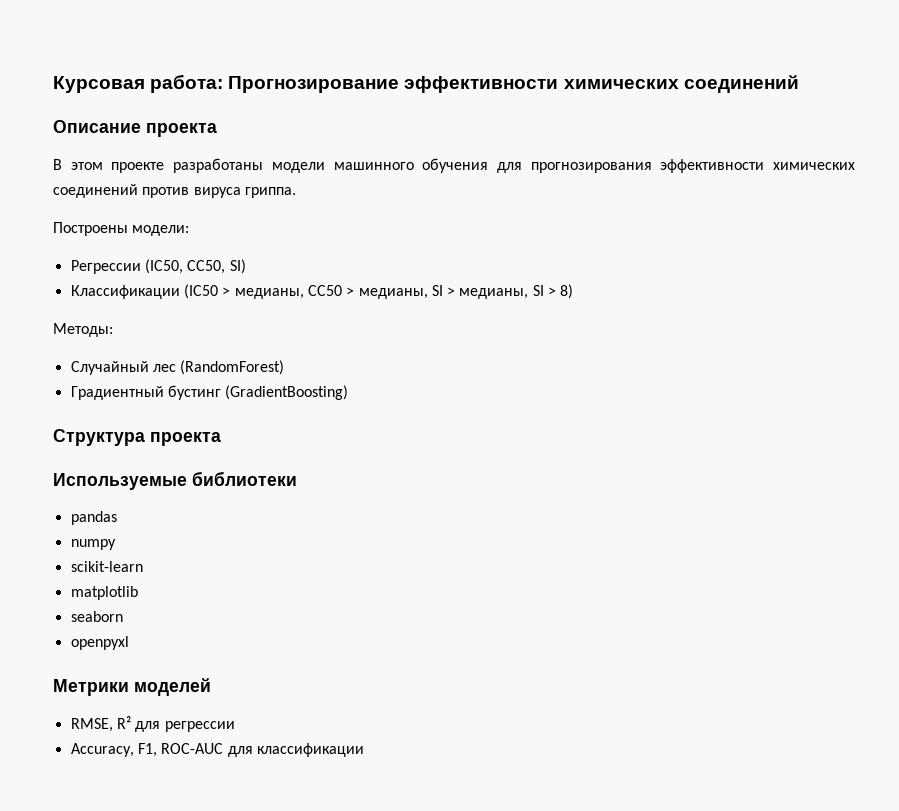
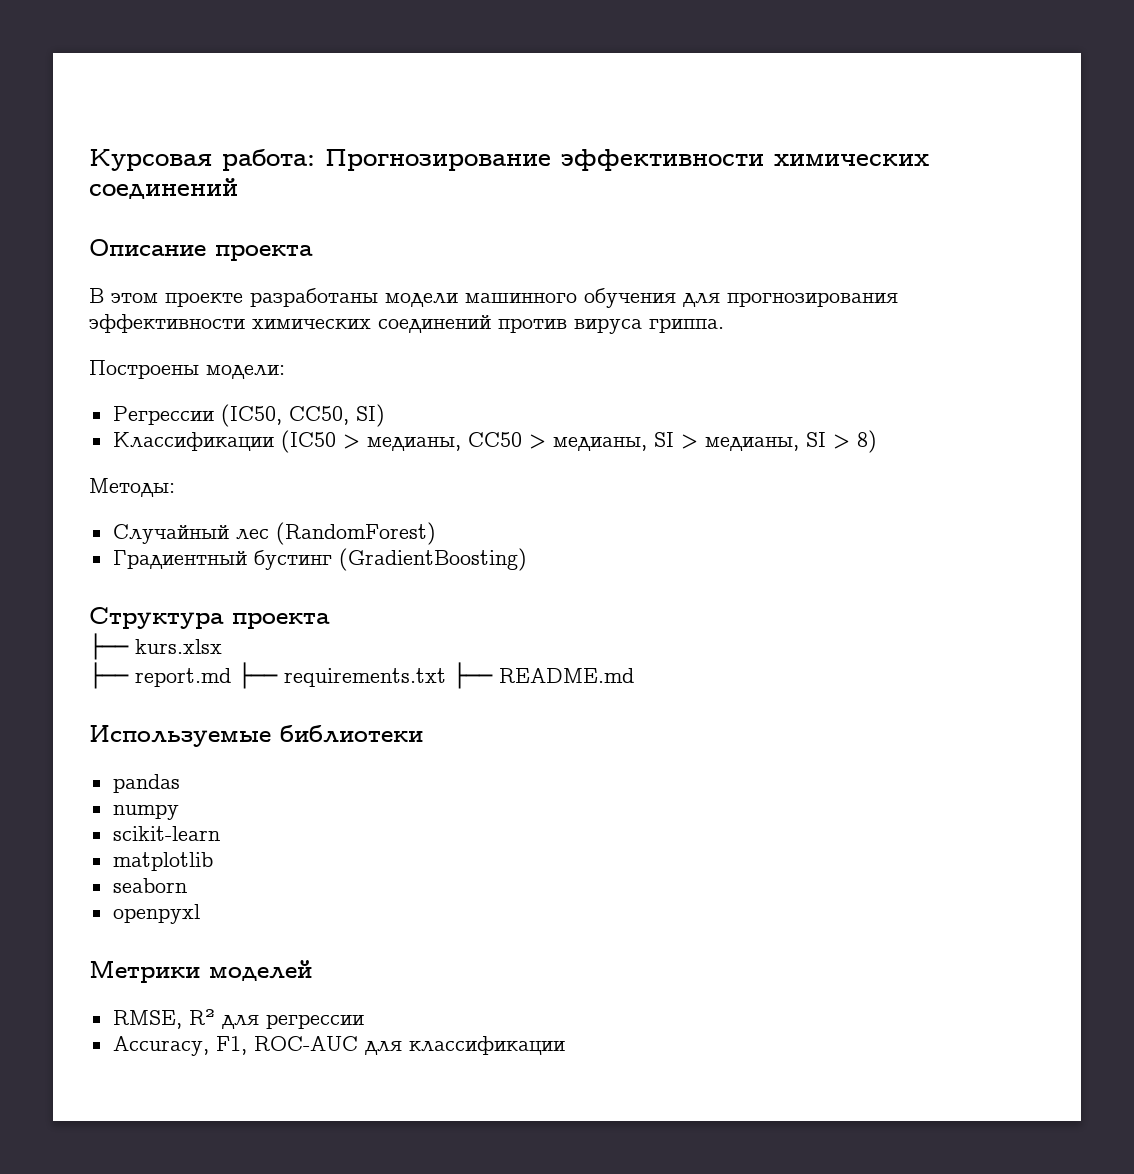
+ ├── kurs.xlsx
+ ├── report.md ├── requirements.txt ├── README.md

